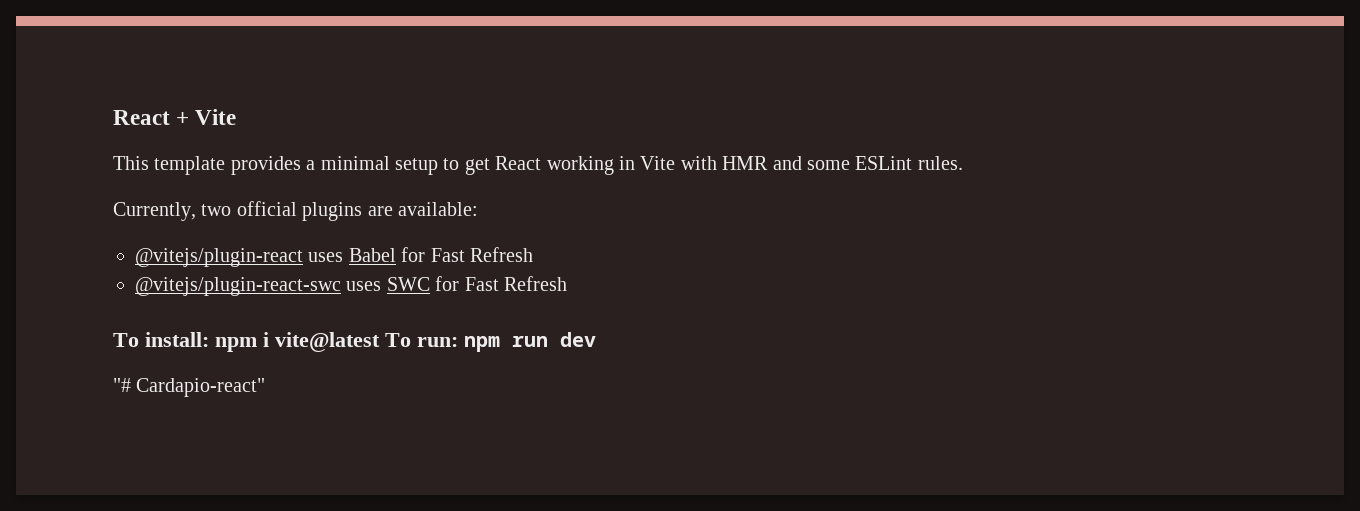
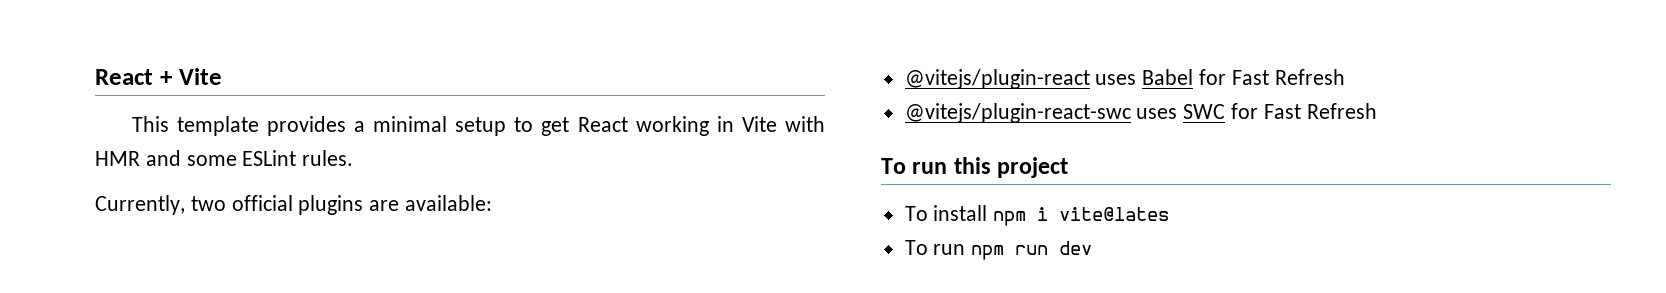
- To install: npm i vite@latest To run: npm run dev
+ To run this project
+ To install npm i vite@lates
+ To run npm run dev
- "# Cardapio-react"

